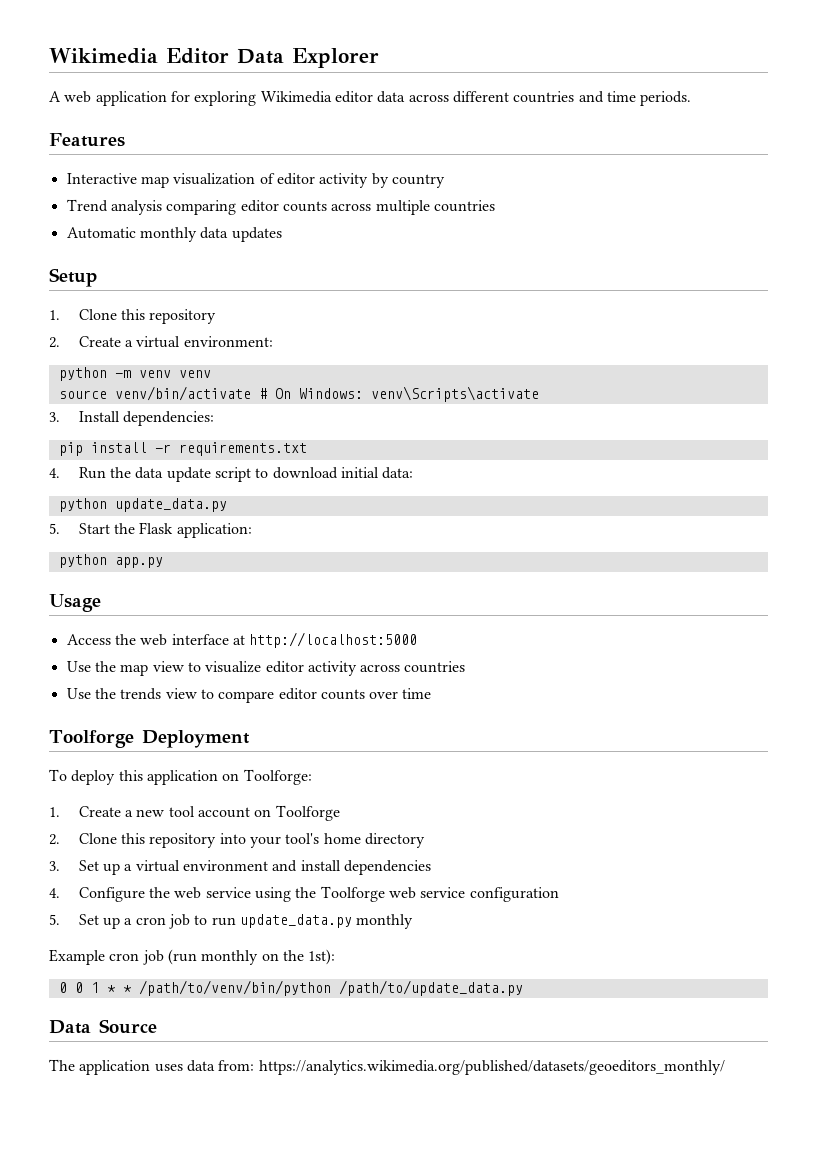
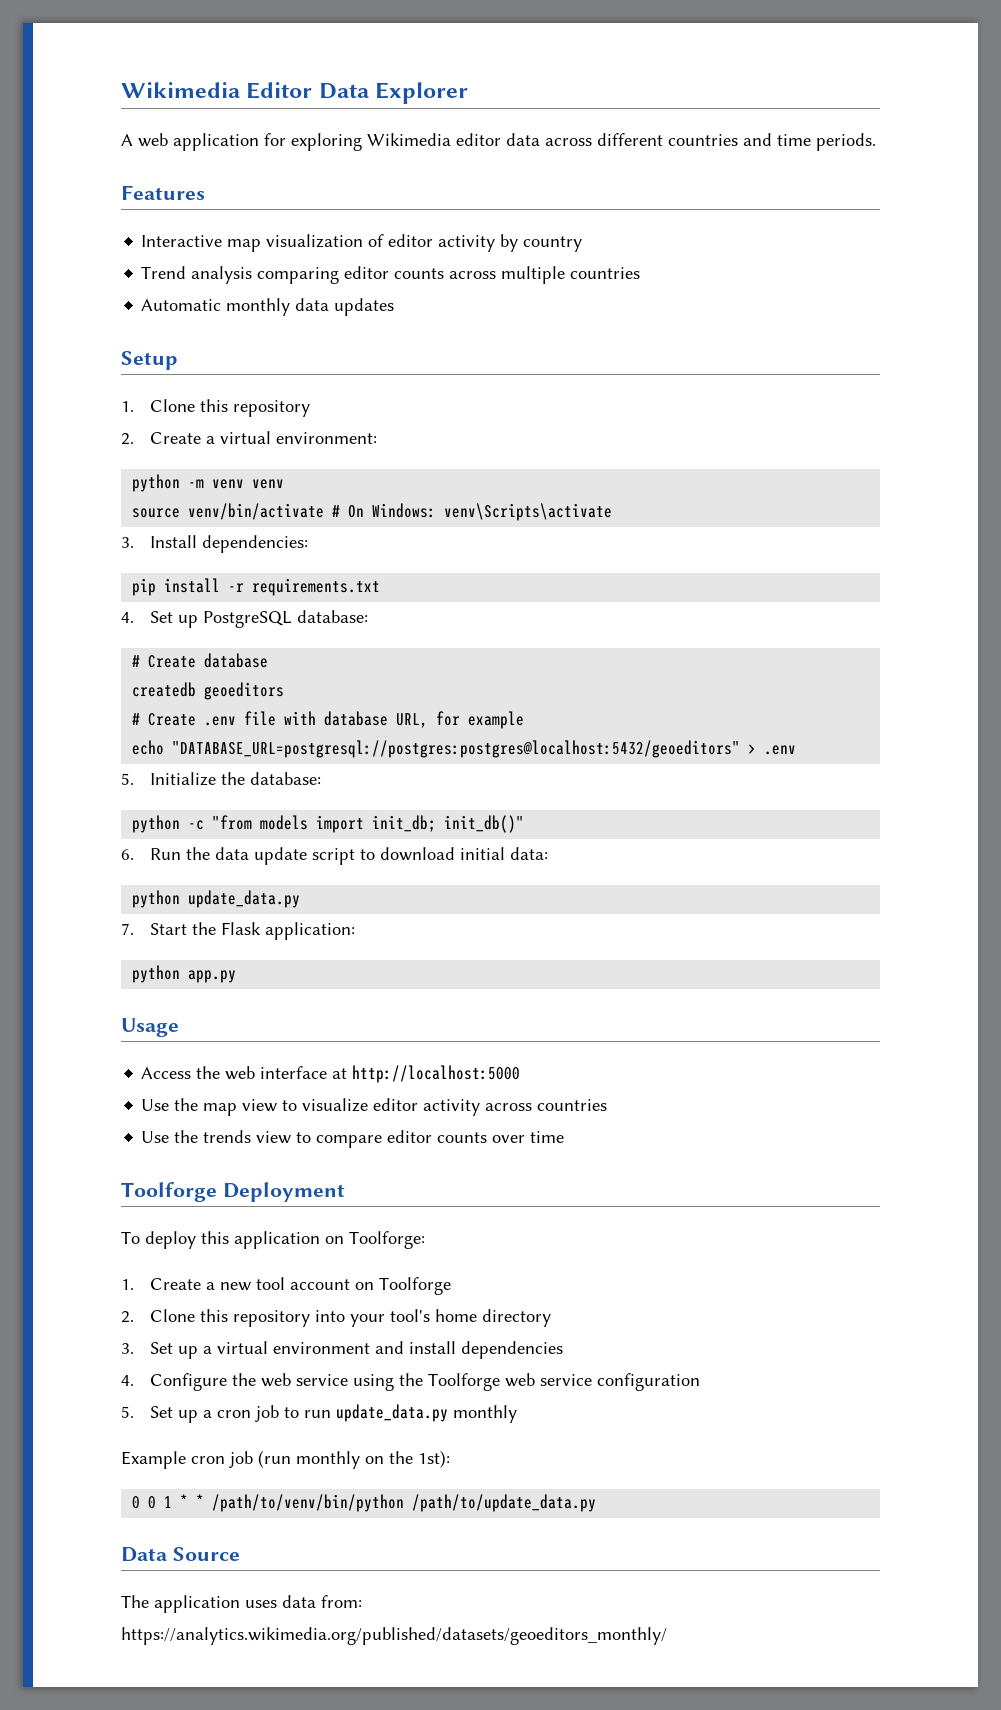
- 4. Run the data update script to download initial data:
+ 4. Set up PostgreSQL database:
+ # Create database
+ createdb geoeditors
+ # Create .env file with database URL, for example
+ echo "DATABASE_URL=postgresql://postgres:postgres@localhost:5432/geoeditors" > .env
+ 5. Initialize the database:
+ python -c "from models import init_db; init_db()"
+ 6. Run the data update script to download initial data:
- 5. Start the Flask application:
+ 7. Start the Flask application:

